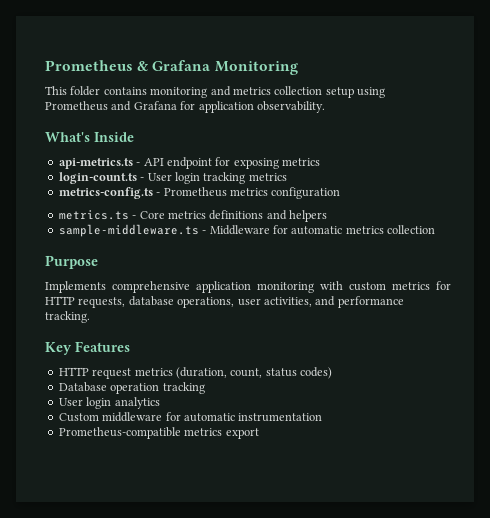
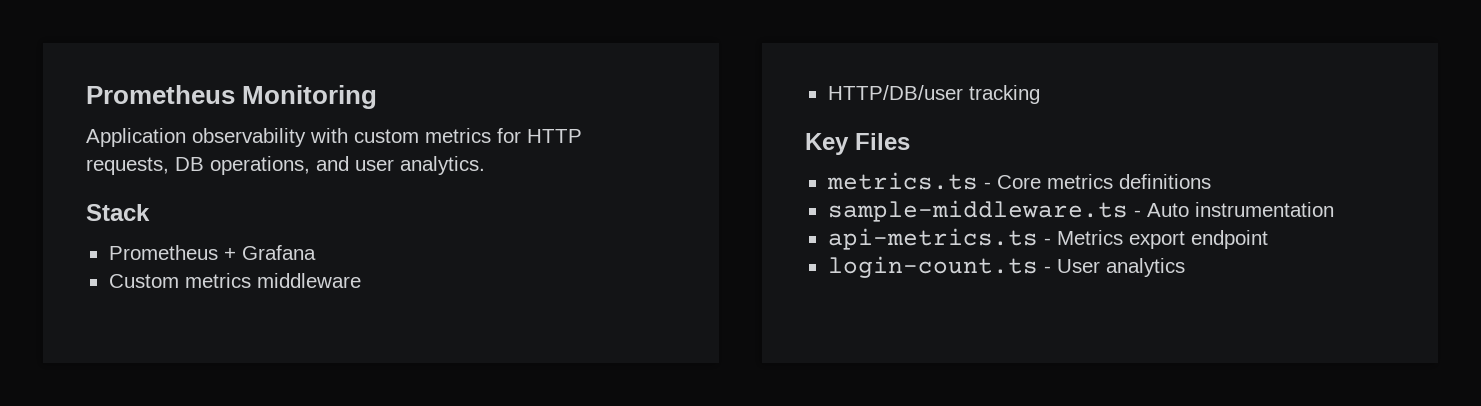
- Prometheus & Grafana Monitoring
+ Prometheus Monitoring
- This folder contains monitoring and metrics collection setup using Prometheus and Grafana for application observability.
- What's Inside
- api-metrics.ts - API endpoint for exposing metrics
- login-count.ts - User login tracking metrics
- metrics-config.ts - Prometheus metrics configuration
+ Application observability with custom metrics for HTTP requests, DB operations, and user analytics.
+ Stack
+ Prometheus + Grafana
+ Custom metrics middleware
+ HTTP/DB/user tracking
+ Key Files
- metrics.ts - Core metrics definitions and helpers
+ metrics.ts - Core metrics definitions
- sample-middleware.ts - Middleware for automatic metrics collection
- Purpose
- Implements comprehensive application monitoring with custom metrics for HTTP requests, database operations, user activities, and performance tracking.
- Key Features
- HTTP request metrics (duration, count, status codes)
- Database operation tracking
- User login analytics
- Custom middleware for automatic instrumentation
- Prometheus-compatible metrics export
+ sample-middleware.ts - Auto instrumentation
+ api-metrics.ts - Metrics export endpoint
+ login-count.ts - User analytics

